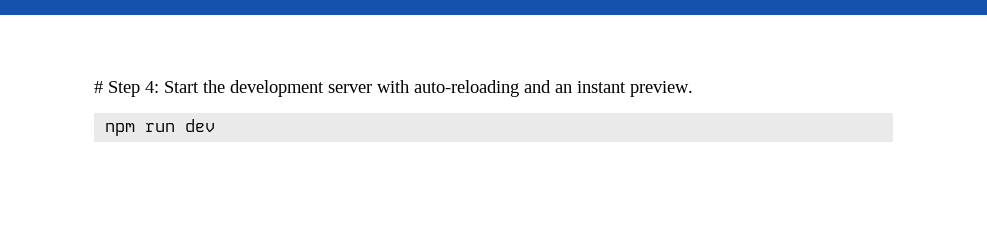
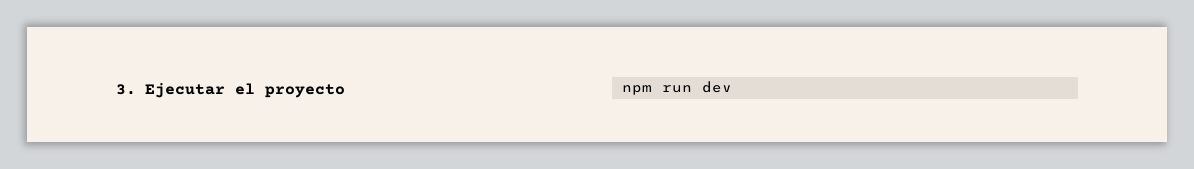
- # Step 4: Start the development server with auto-reloading and an instant preview.
+ 3. Ejecutar el proyecto

